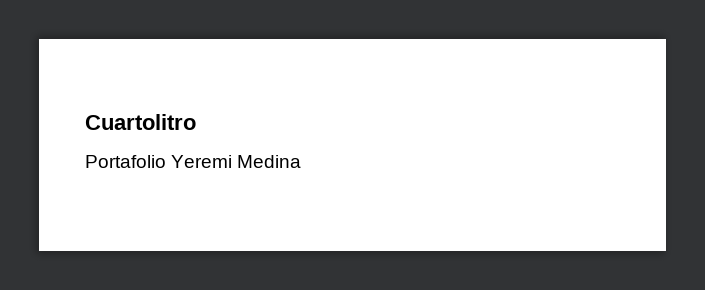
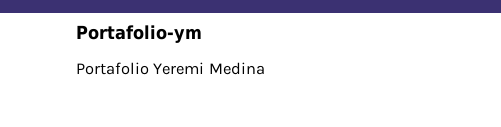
- Cuartolitro
+ Portafolio-ym

